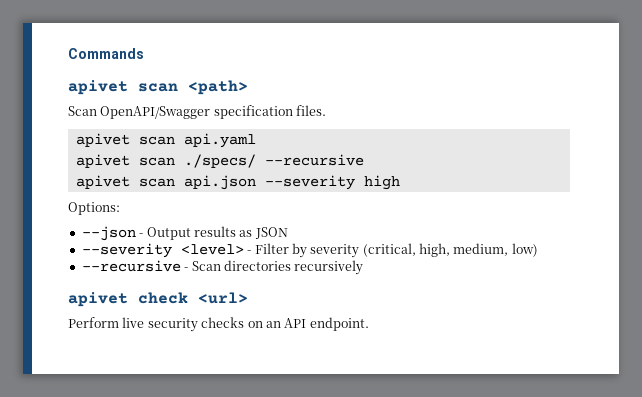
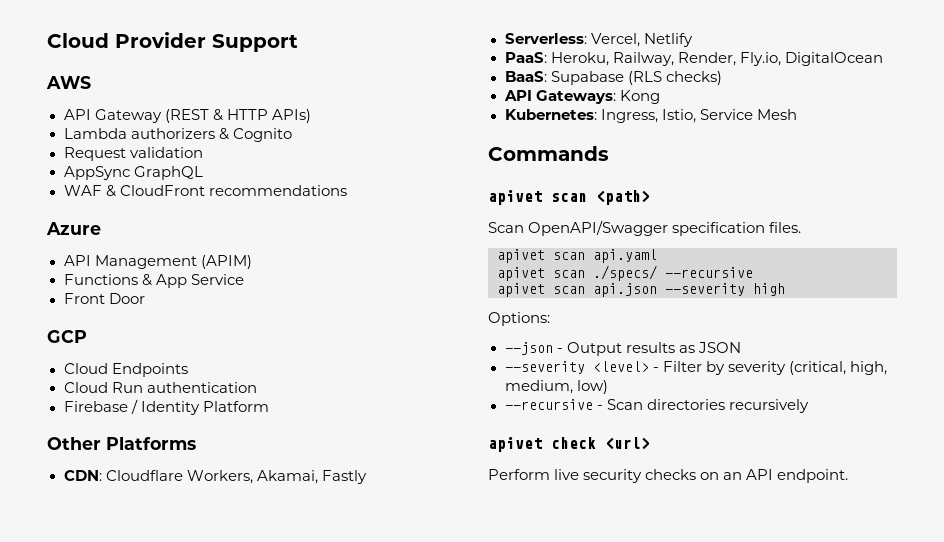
+ Cloud Provider Support
+ AWS
+ API Gateway (REST & HTTP APIs)
+ Lambda authorizers & Cognito
+ Request validation
+ AppSync GraphQL
+ WAF & CloudFront recommendations
+ Azure
+ API Management (APIM)
+ Functions & App Service
+ Front Door
+ GCP
+ Cloud Endpoints
+ Cloud Run authentication
+ Firebase / Identity Platform
+ Other Platforms
+ CDN: Cloudflare Workers, Akamai, Fastly
+ Serverless: Vercel, Netlify
+ PaaS: Heroku, Railway, Render, Fly.io, DigitalOcean
+ BaaS: Supabase (RLS checks)
+ API Gateways: Kong
+ Kubernetes: Ingress, Istio, Service Mesh

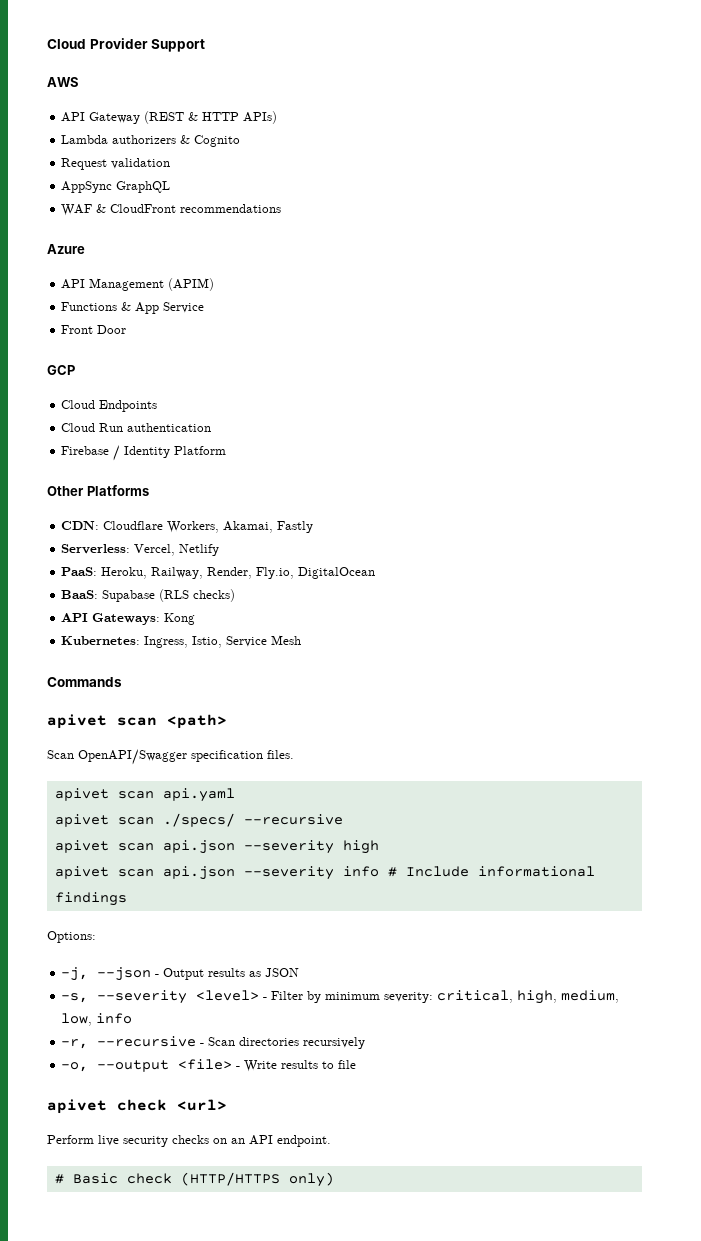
+ apivet scan api.json --severity info # Include informational findings
- --json - Output results as JSON
+ -j, --json - Output results as JSON
- --severity <level> - Filter by severity (critical, high, medium, low)
- --recursive - Scan directories recursively
+ -s, --severity <level> - Filter by minimum severity: critical, high, medium, low, info
+ -r, --recursive - Scan directories recursively
+ -o, --output <file> - Write results to file
+ # Basic check (HTTP/HTTPS only)

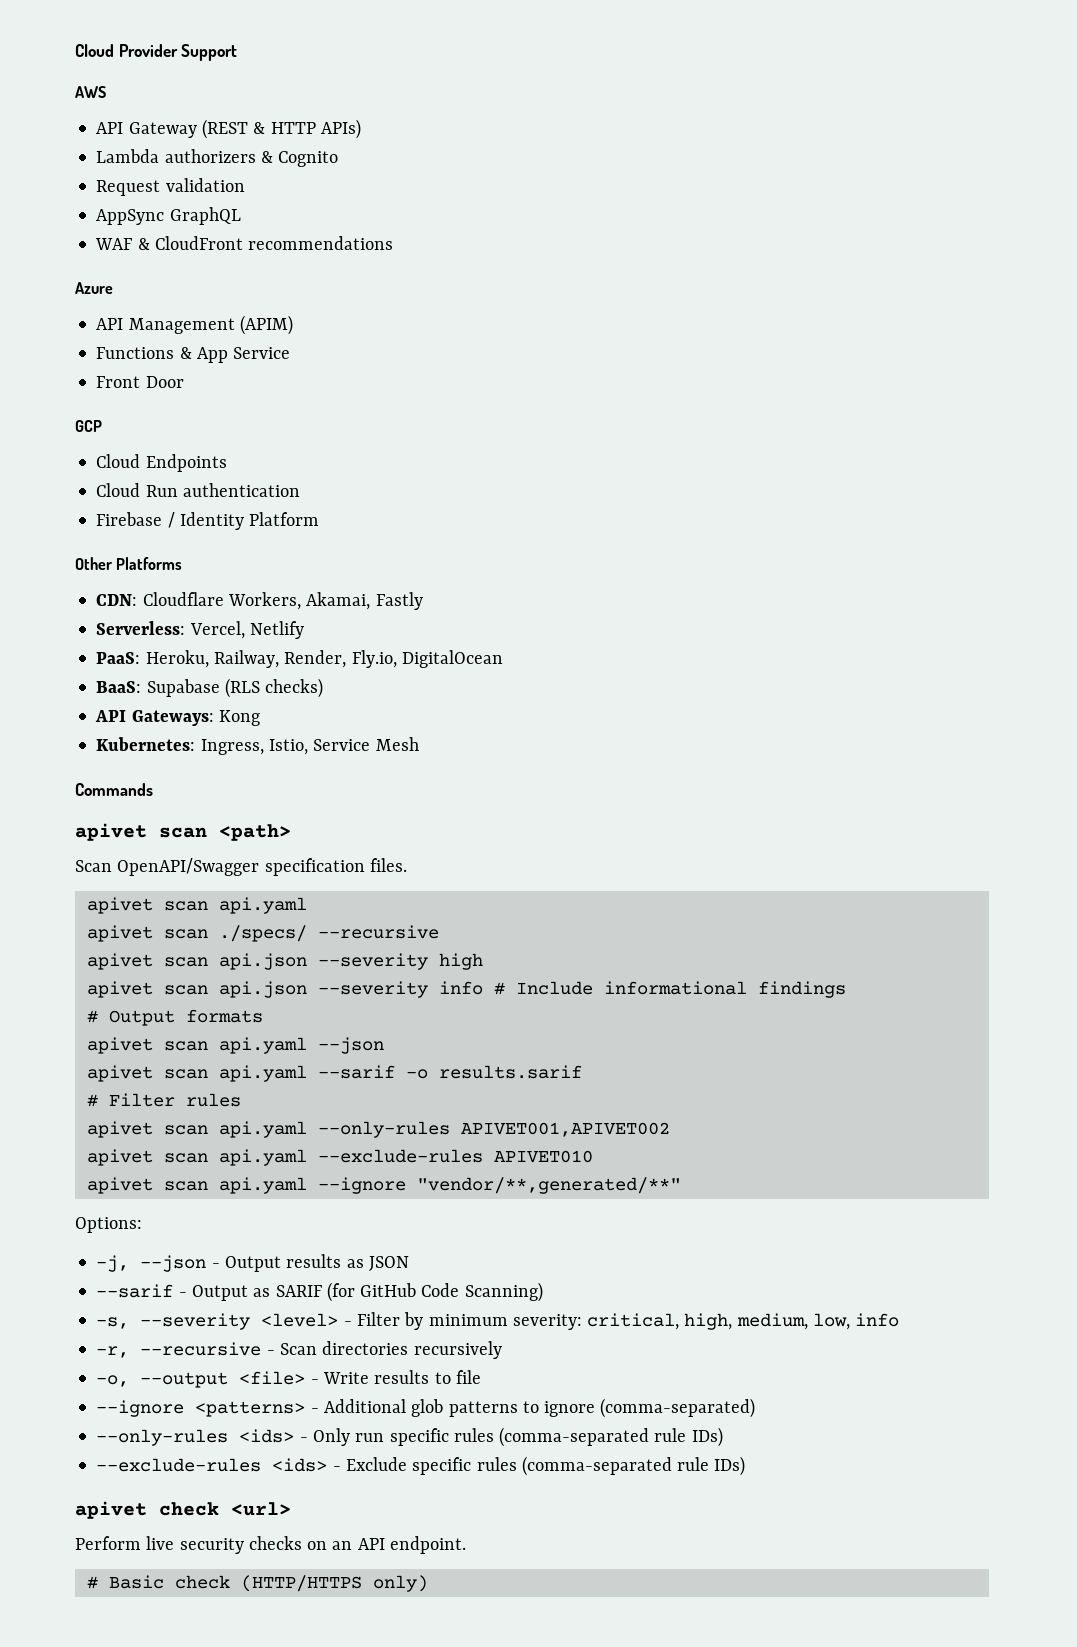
+ # Output formats
+ apivet scan api.yaml --json
+ apivet scan api.yaml --sarif -o results.sarif
+ # Filter rules
+ apivet scan api.yaml --only-rules APIVET001,APIVET002
+ apivet scan api.yaml --exclude-rules APIVET010
+ apivet scan api.yaml --ignore "vendor/**,generated/**"
+ --sarif - Output as SARIF (for GitHub Code Scanning)
+ --ignore <patterns> - Additional glob patterns to ignore (comma-separated)
+ --only-rules <ids> - Only run specific rules (comma-separated rule IDs)
+ --exclude-rules <ids> - Exclude specific rules (comma-separated rule IDs)

